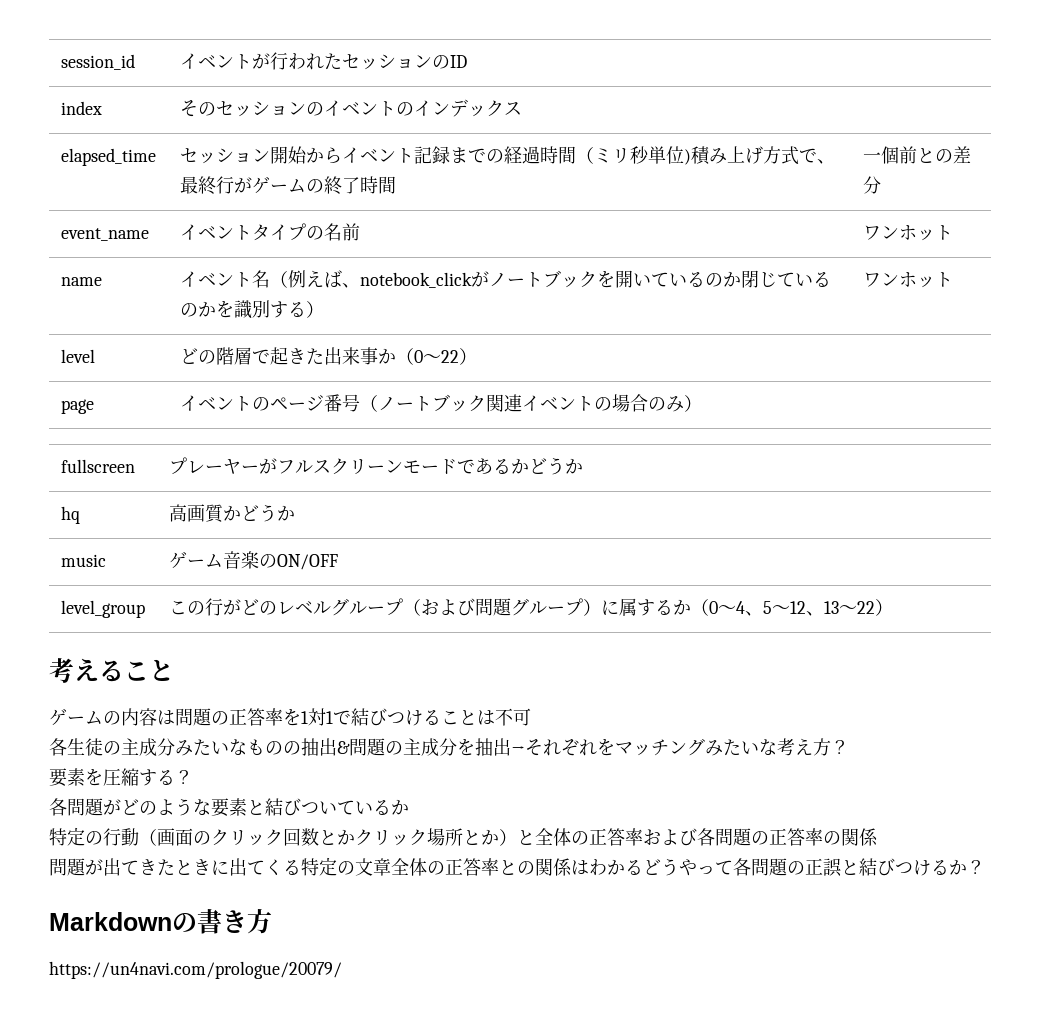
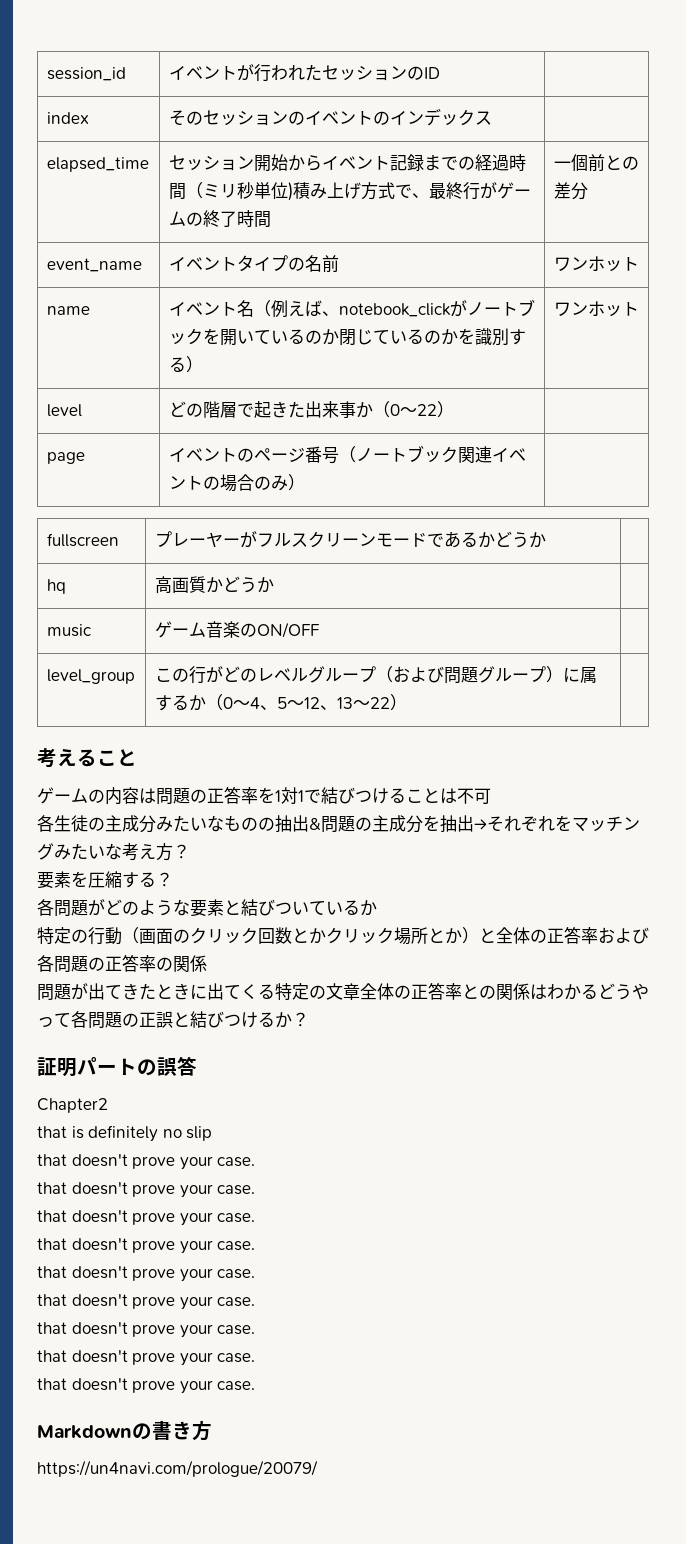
+ 証明パートの誤答
+ Chapter2
+ that is definitely no slip
+ that doesn't prove your case.
+ that doesn't prove your case.
+ that doesn't prove your case.
+ that doesn't prove your case.
+ that doesn't prove your case.
+ that doesn't prove your case.
+ that doesn't prove your case.
+ that doesn't prove your case.
+ that doesn't prove your case.

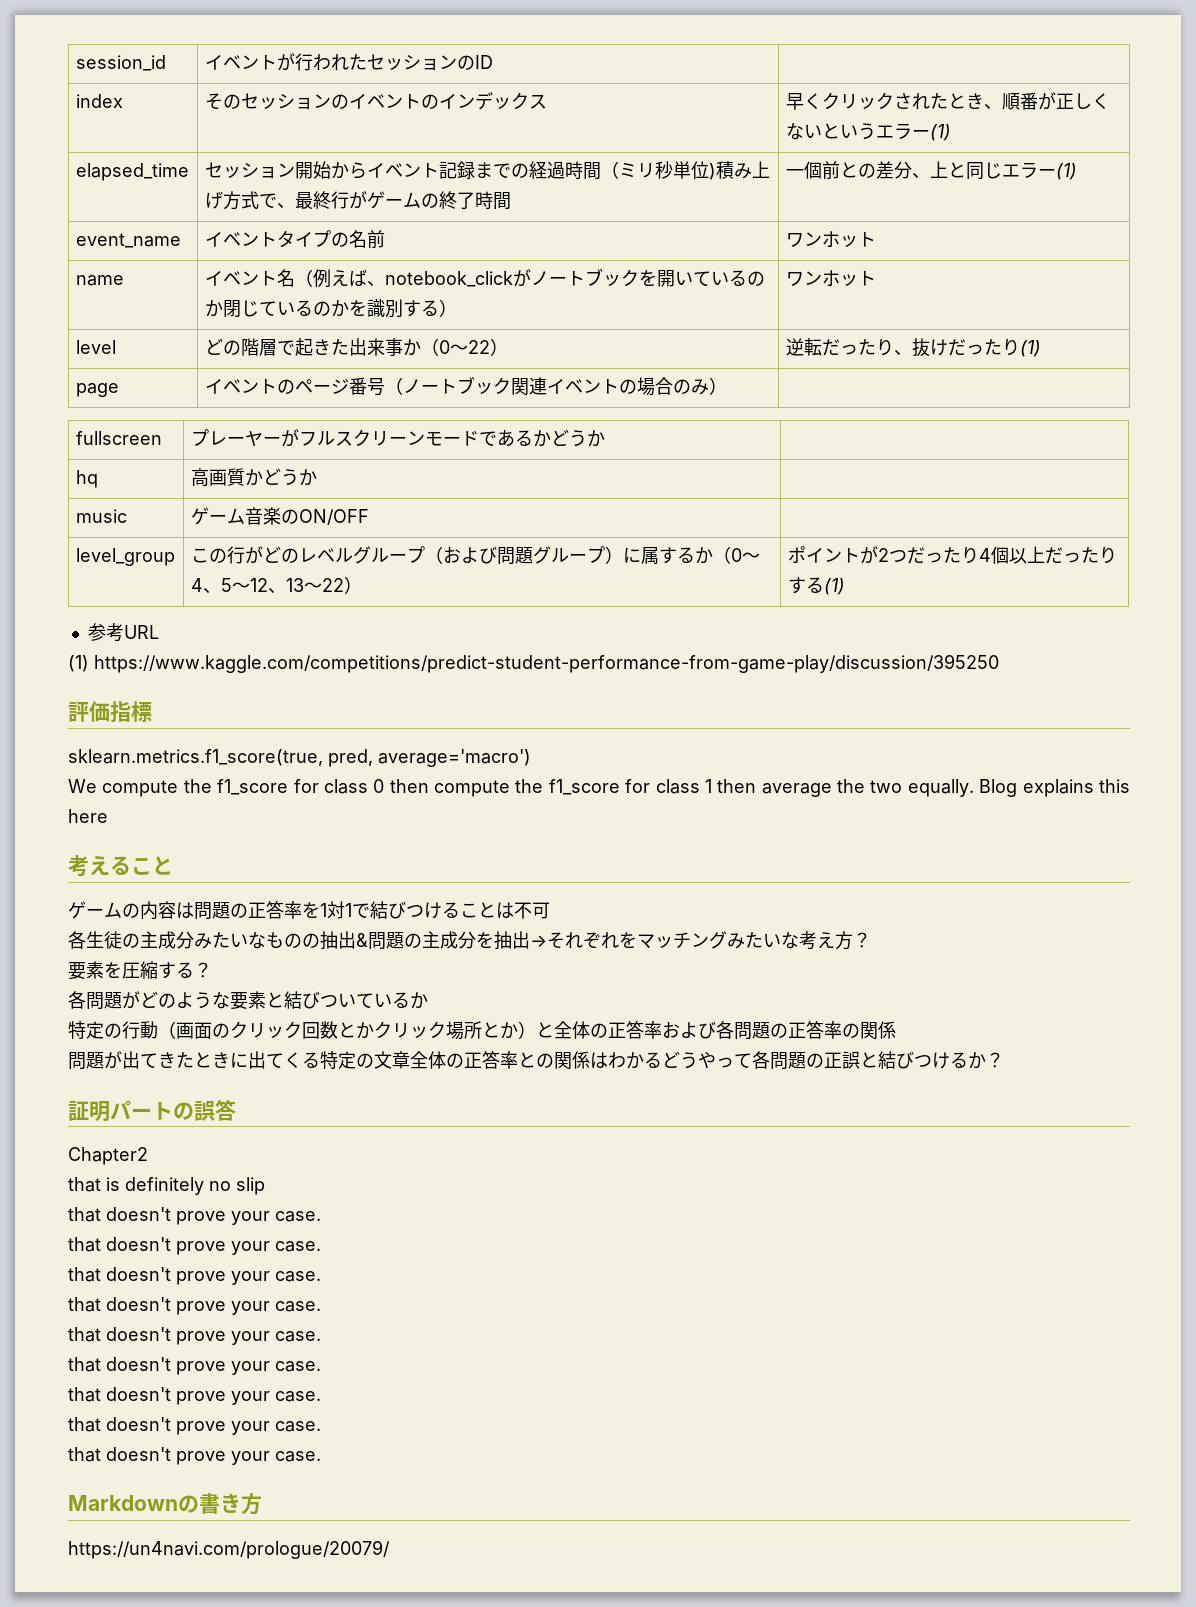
- index | そのセッションのイベントのインデックス |
+ index | そのセッションのイベントのインデックス | 早くクリックされたとき、順番が正しくないというエラー(1)
- elapsed_time | セッション開始からイベント記録までの経過時間（ミリ秒単位)積み上げ方式で、最終行がゲームの終了時間 | 一個前との差分
+ elapsed_time | セッション開始からイベント記録までの経過時間（ミリ秒単位)積み上げ方式で、最終行がゲームの終了時間 | 一個前との差分、上と同じエラー(1)
- level | どの階層で起きた出来事か（0〜22） |
+ level | どの階層で起きた出来事か（0〜22） | 逆転だったり、抜けだったり(1)
- level_group | この行がどのレベルグループ（および問題グループ）に属するか（0～4、5～12、13～22） |
+ level_group | この行がどのレベルグループ（および問題グループ）に属するか（0～4、5～12、13～22） | ポイントが2つだったり4個以上だったりする(1)
+ 参考URL
+ (1) https://www.kaggle.com/competitions/predict-student-performance-from-game-play/discussion/395250
+ 評価指標
+ sklearn.metrics.f1_score(true, pred, average='macro')
+ We compute the f1_score for class 0 then compute the f1_score for class 1 then average the two equally. Blog explains this here

